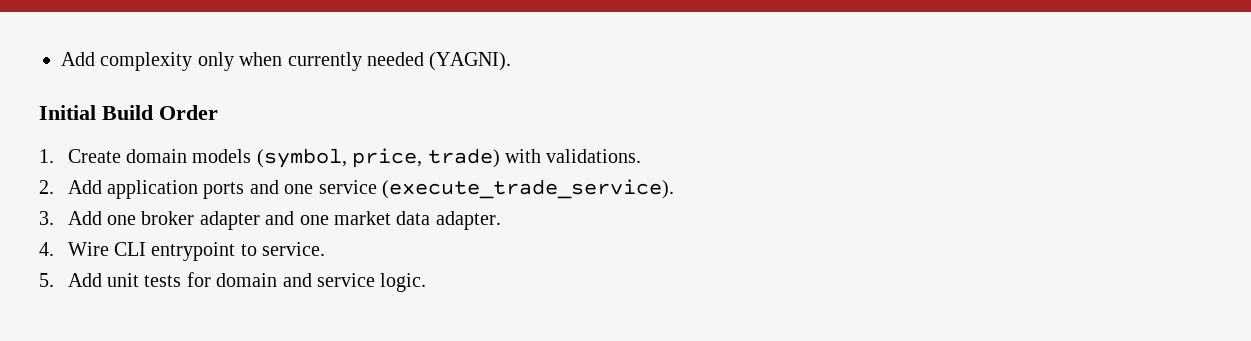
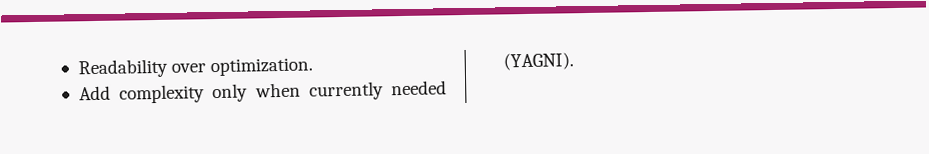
+ Readability over optimization.
- Initial Build Order
- 1. Create domain models (symbol, price, trade) with validations.
- 2. Add application ports and one service (execute_trade_service).
- 3. Add one broker adapter and one market data adapter.
- 4. Wire CLI entrypoint to service.
- 5. Add unit tests for domain and service logic.

